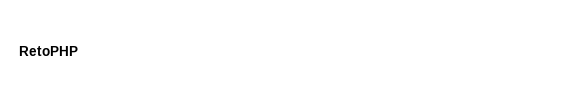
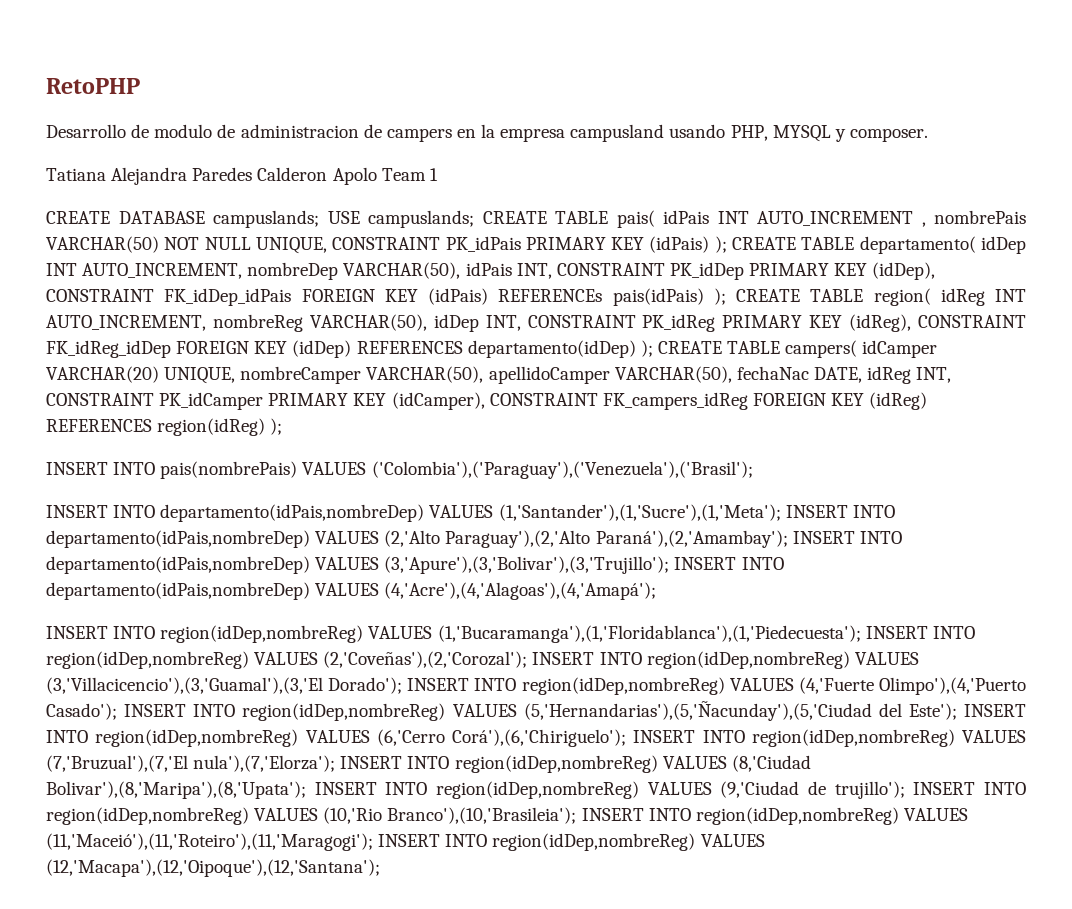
+ Desarrollo de modulo de administracion de campers en la empresa campusland usando PHP, MYSQL y composer.
+ Tatiana Alejandra Paredes Calderon Apolo Team 1
+ CREATE DATABASE campuslands; USE campuslands; CREATE TABLE pais( idPais INT AUTO_INCREMENT , nombrePais VARCHAR(50) NOT NULL UNIQUE, CONSTRAINT PK_idPais PRIMARY KEY (idPais) ); CREATE TABLE departamento( idDep INT AUTO_INCREMENT, nombreDep VARCHAR(50), idPais INT, CONSTRAINT PK_idDep PRIMARY KEY (idDep), CONSTRAINT FK_idDep_idPais FOREIGN KEY (idPais) REFERENCEs pais(idPais) ); CREATE TABLE region( idReg INT AUTO_INCREMENT, nombreReg VARCHAR(50), idDep INT, CONSTRAINT PK_idReg PRIMARY KEY (idReg), CONSTRAINT FK_idReg_idDep FOREIGN KEY (idDep) REFERENCES departamento(idDep) ); CREATE TABLE campers( idCamper VARCHAR(20) UNIQUE, nombreCamper VARCHAR(50), apellidoCamper VARCHAR(50), fechaNac DATE, idReg INT, CONSTRAINT PK_idCamper PRIMARY KEY (idCamper), CONSTRAINT FK_campers_idReg FOREIGN KEY (idReg) REFERENCES region(idReg) );
+ INSERT INTO pais(nombrePais) VALUES ('Colombia'),('Paraguay'),('Venezuela'),('Brasil');
+ INSERT INTO departamento(idPais,nombreDep) VALUES (1,'Santander'),(1,'Sucre'),(1,'Meta'); INSERT INTO departamento(idPais,nombreDep) VALUES (2,'Alto Paraguay'),(2,'Alto Paraná'),(2,'Amambay'); INSERT INTO departamento(idPais,nombreDep) VALUES (3,'Apure'),(3,'Bolivar'),(3,'Trujillo'); INSERT INTO departamento(idPais,nombreDep) VALUES (4,'Acre'),(4,'Alagoas'),(4,'Amapá');
+ INSERT INTO region(idDep,nombreReg) VALUES (1,'Bucaramanga'),(1,'Floridablanca'),(1,'Piedecuesta'); INSERT INTO region(idDep,nombreReg) VALUES (2,'Coveñas'),(2,'Corozal'); INSERT INTO region(idDep,nombreReg) VALUES (3,'Villacicencio'),(3,'Guamal'),(3,'El Dorado'); INSERT INTO region(idDep,nombreReg) VALUES (4,'Fuerte Olimpo'),(4,'Puerto Casado'); INSERT INTO region(idDep,nombreReg) VALUES (5,'Hernandarias'),(5,'Ñacunday'),(5,'Ciudad del Este'); INSERT INTO region(idDep,nombreReg) VALUES (6,'Cerro Corá'),(6,'Chiriguelo'); INSERT INTO region(idDep,nombreReg) VALUES (7,'Bruzual'),(7,'El nula'),(7,'Elorza'); INSERT INTO region(idDep,nombreReg) VALUES (8,'Ciudad Bolivar'),(8,'Maripa'),(8,'Upata'); INSERT INTO region(idDep,nombreReg) VALUES (9,'Ciudad de trujillo'); INSERT INTO region(idDep,nombreReg) VALUES (10,'Rio Branco'),(10,'Brasileia'); INSERT INTO region(idDep,nombreReg) VALUES (11,'Maceió'),(11,'Roteiro'),(11,'Maragogi'); INSERT INTO region(idDep,nombreReg) VALUES (12,'Macapa'),(12,'Oipoque'),(12,'Santana');

